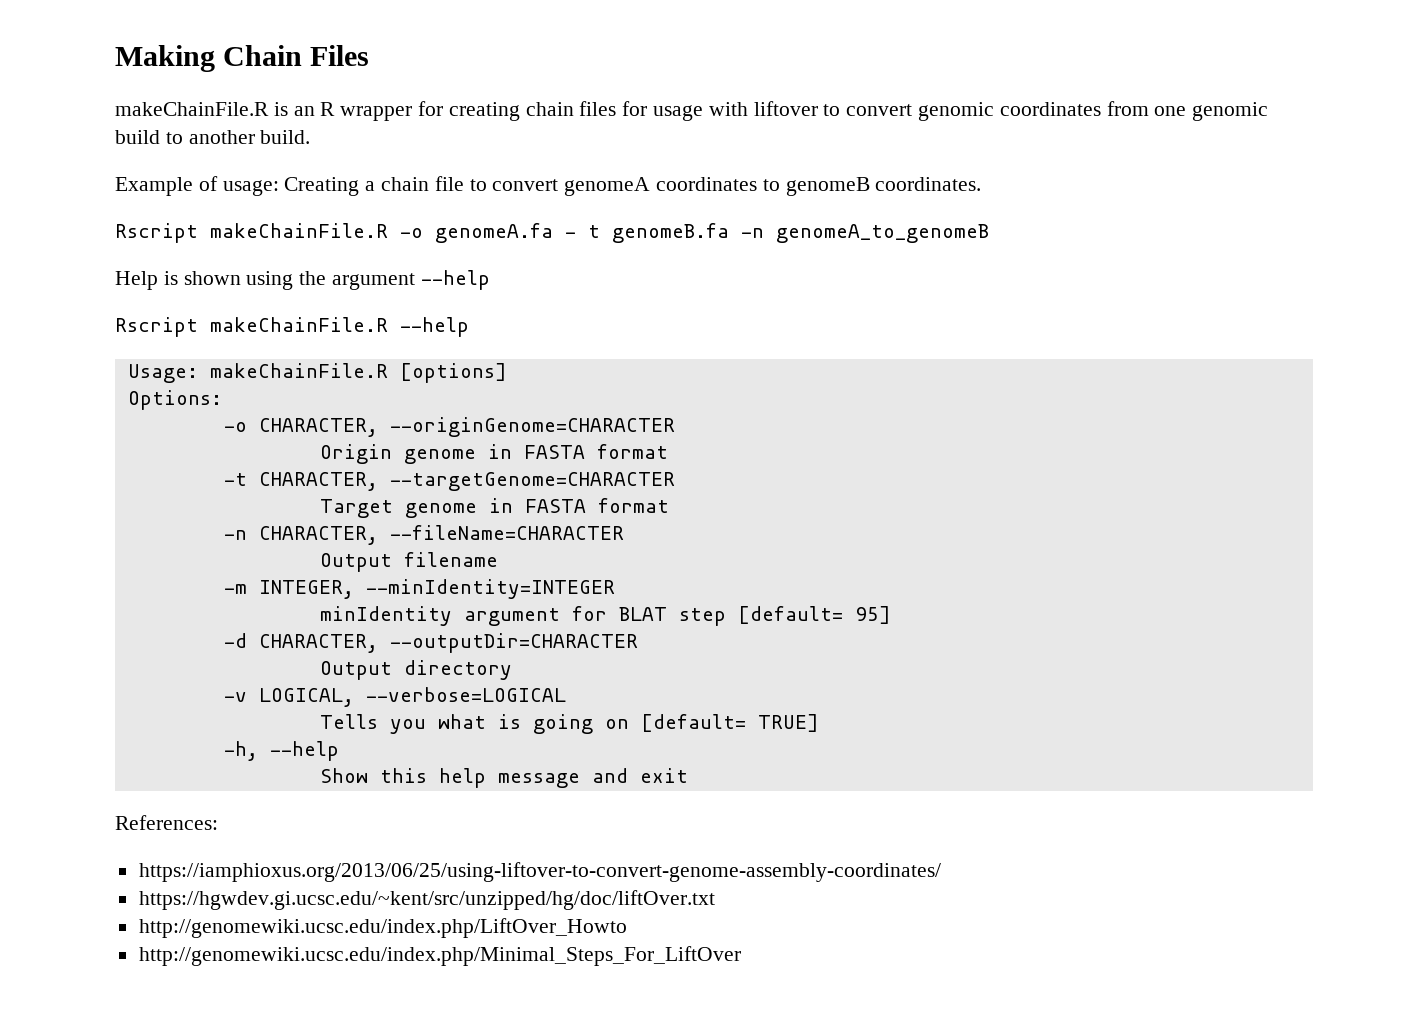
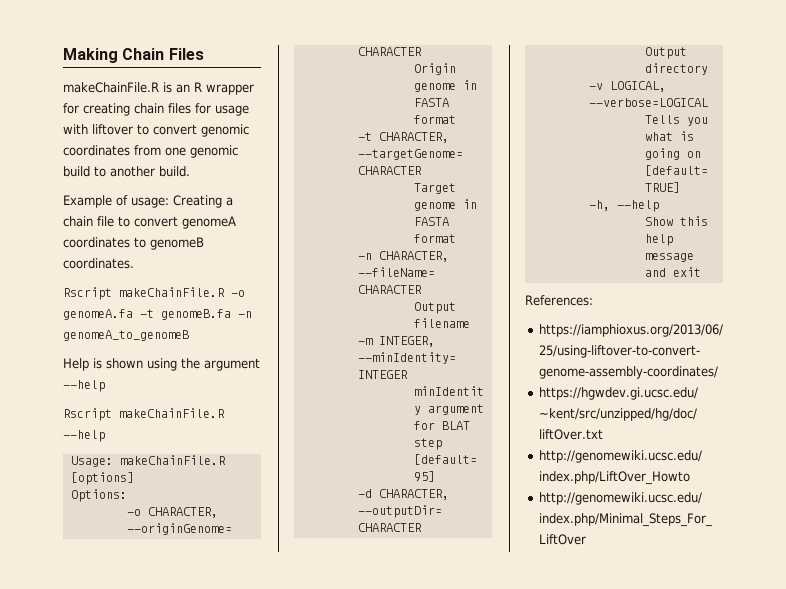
- Rscript makeChainFile.R -o genomeA.fa - t genomeB.fa -n genomeA_to_genomeB
+ Rscript makeChainFile.R -o genomeA.fa -t genomeB.fa -n genomeA_to_genomeB

